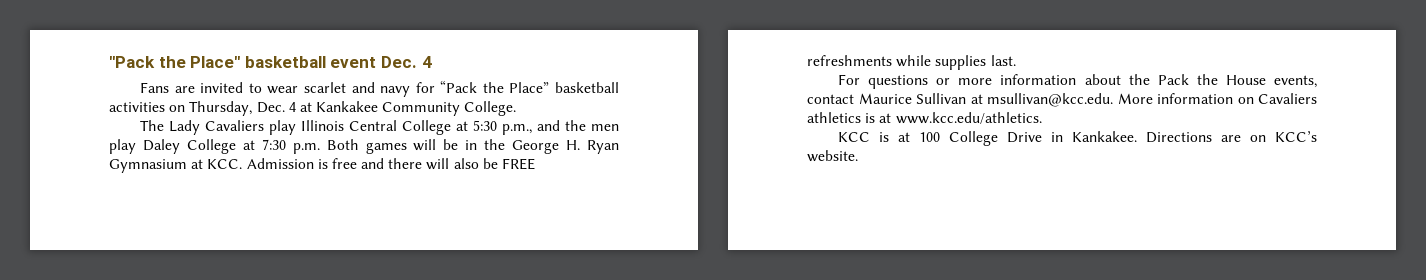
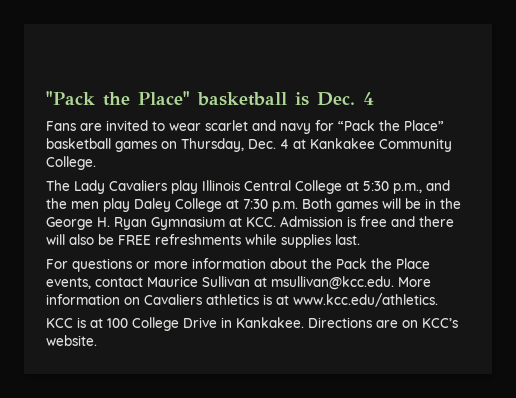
- "Pack the Place" basketball event Dec. 4
+ "Pack the Place" basketball is Dec. 4
- Fans are invited to wear scarlet and navy for “Pack the Place” basketball activities on Thursday, Dec. 4 at Kankakee Community College.
+ Fans are invited to wear scarlet and navy for “Pack the Place” basketball games on Thursday, Dec. 4 at Kankakee Community College.
- For questions or more information about the Pack the House events, contact Maurice Sullivan at msullivan@kcc.edu. More information on Cavaliers athletics is at www.kcc.edu/athletics.
+ For questions or more information about the Pack the Place events, contact Maurice Sullivan at msullivan@kcc.edu. More information on Cavaliers athletics is at www.kcc.edu/athletics.

